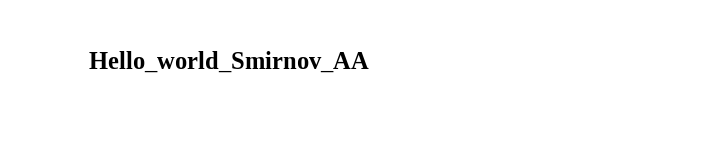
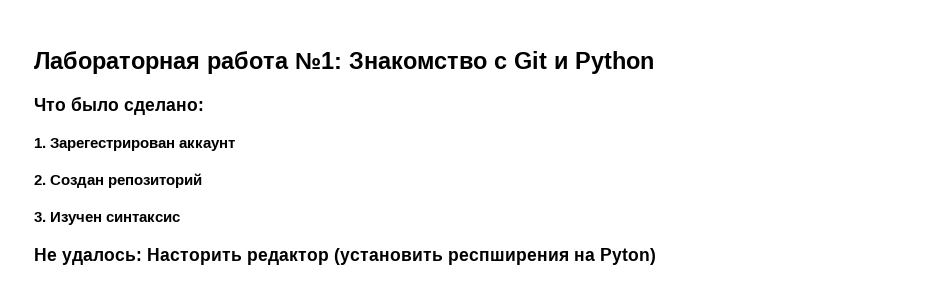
- Hello_world_Smirnov_AA
+ Лабораторная работа №1: Знакомство с Git и Python
+ Что было сделано:
+ 1. Зарегестрирован аккаунт
+ 2. Создан репозиторий
+ 3. Изучен синтаксис
+ Не удалось: Насторить редактор (установить респширения на Pyton)

